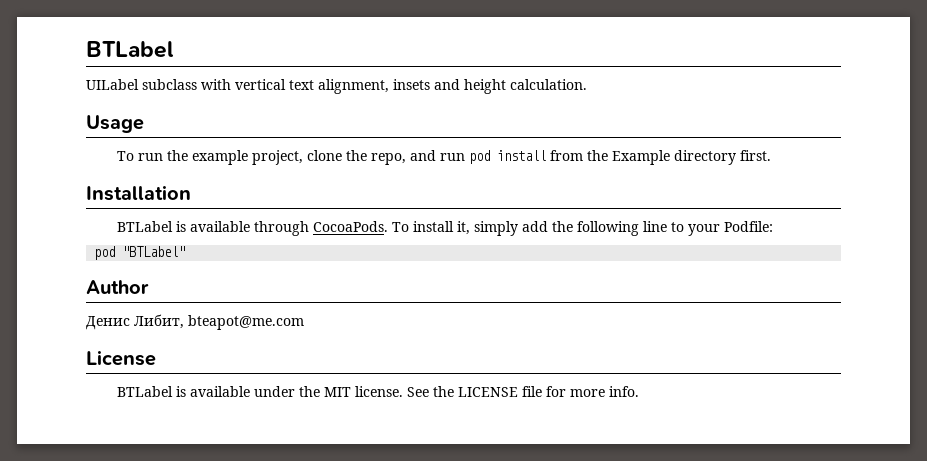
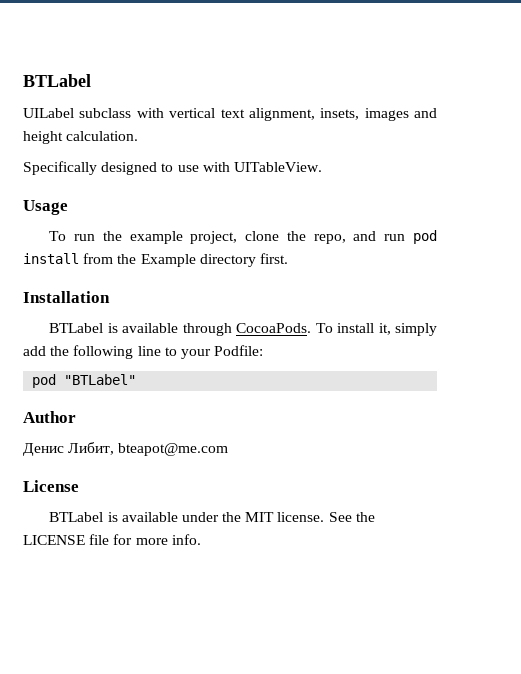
- UILabel subclass with vertical text alignment, insets and height calculation.
+ UILabel subclass with vertical text alignment, insets, images and height calculation.
+ Specifically designed to use with UITableView.

